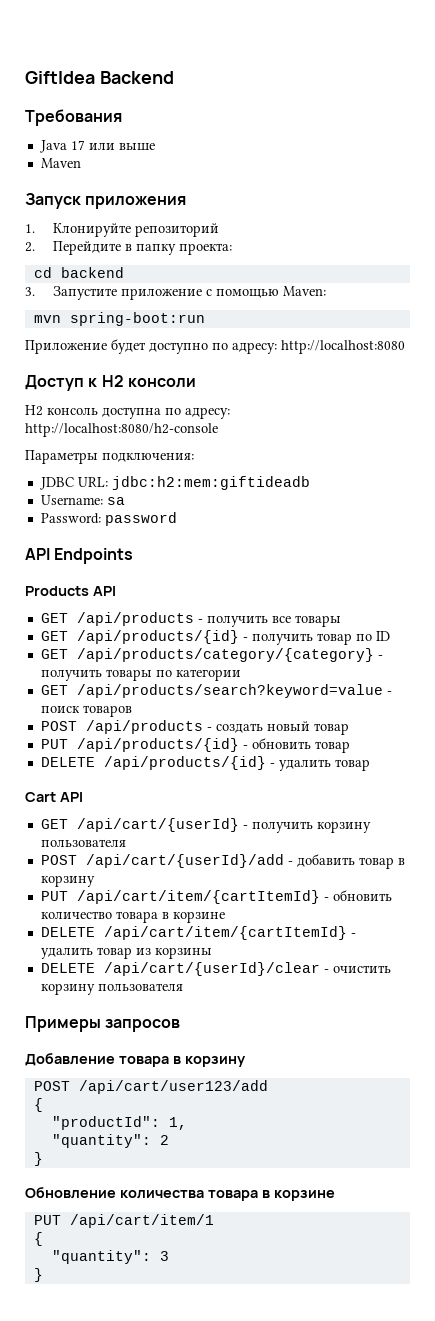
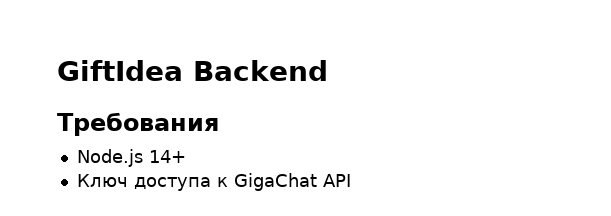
- Java 17 или выше
- Maven
- Запуск приложения
- 1. Клонируйте репозиторий
- 2. Перейдите в папку проекта:
- cd backend
- 3. Запустите приложение с помощью Maven:
- mvn spring-boot:run
- Приложение будет доступно по адресу: http://localhost:8080
- Доступ к H2 консоли
- H2 консоль доступна по адресу: http://localhost:8080/h2-console
- Параметры подключения:
- JDBC URL: jdbc:h2:mem:giftideadb
- Username: sa
- Password: password
- API Endpoints
- Products API
- GET /api/products - получить все товары
- GET /api/products/{id} - получить товар по ID
- GET /api/products/category/{category} - получить товары по категории
- GET /api/products/search?keyword=value - поиск товаров
- POST /api/products - создать новый товар
- PUT /api/products/{id} - обновить товар
- DELETE /api/products/{id} - удалить товар
- Cart API
- GET /api/cart/{userId} - получить корзину пользователя
- POST /api/cart/{userId}/add - добавить товар в корзину
- PUT /api/cart/item/{cartItemId} - обновить количество товара в корзине
- DELETE /api/cart/item/{cartItemId} - удалить товар из корзины
- DELETE /api/cart/{userId}/clear - очистить корзину пользователя
- Примеры запросов
- Добавление товара в корзину
- POST /api/cart/user123/add
- {
- "productId": 1,
- "quantity": 2
- }
- Обновление количества товара в корзине
- PUT /api/cart/item/1
- {
- "quantity": 3
- }
+ Node.js 14+
+ Ключ доступа к GigaChat API

